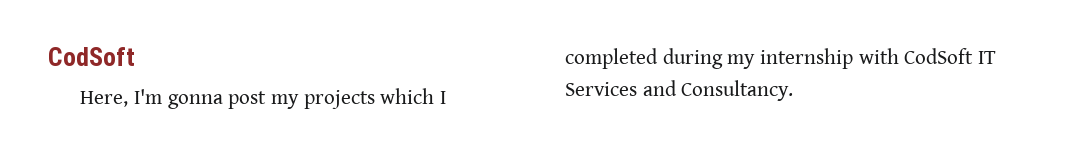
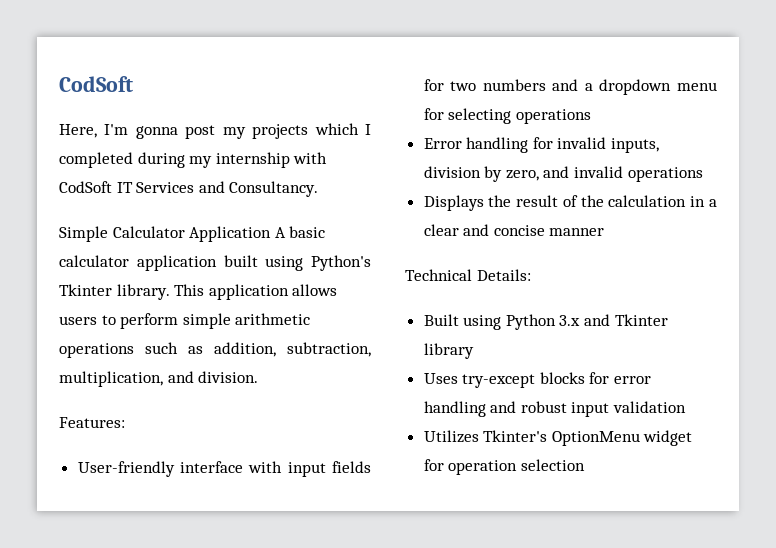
+ Simple Calculator Application A basic calculator application built using Python's Tkinter library. This application allows users to perform simple arithmetic operations such as addition, subtraction, multiplication, and division.
+ Features:
+ User-friendly interface with input fields for two numbers and a dropdown menu for selecting operations
+ Error handling for invalid inputs, division by zero, and invalid operations
+ Displays the result of the calculation in a clear and concise manner
+ Technical Details:
+ Built using Python 3.x and Tkinter library
+ Uses try-except blocks for error handling and robust input validation
+ Utilizes Tkinter's OptionMenu widget for operation selection

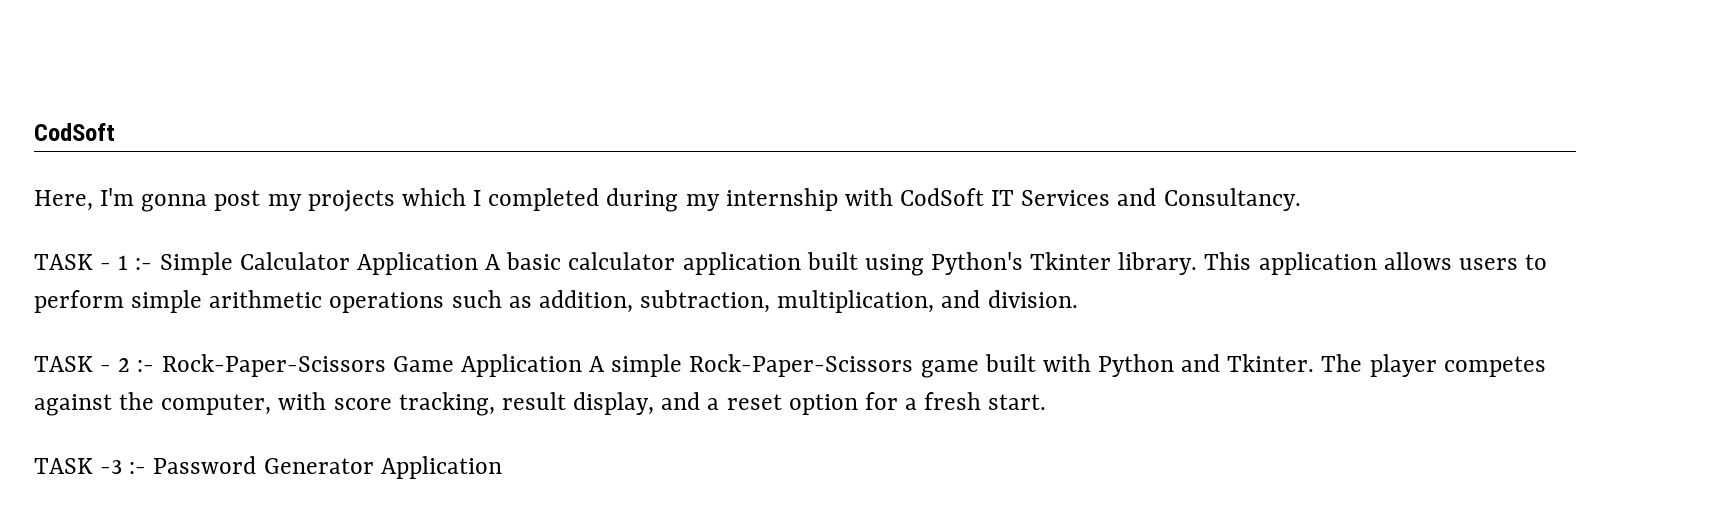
- Simple Calculator Application A basic calculator application built using Python's Tkinter library.
+ TASK - 1 :- Simple Calculator Application A basic calculator application built using Python's Tkinter library.
- Features:
- User-friendly interface with input fields for two numbers and a dropdown menu for selecting operations
- Error handling for invalid inputs, division by zero, and invalid operations
- Displays the result of the calculation in a clear and concise manner
- Technical Details:
- Built using Python 3.x and Tkinter library
- Uses try-except blocks for error handling and robust input validation
- Utilizes Tkinter's OptionMenu widget for operation selection
+ TASK - 2 :- Rock-Paper-Scissors Game Application A simple Rock-Paper-Scissors game built with Python and Tkinter. The player competes against the computer, with score tracking, result display, and a reset option for a fresh start.
+ TASK -3 :- Password Generator Application

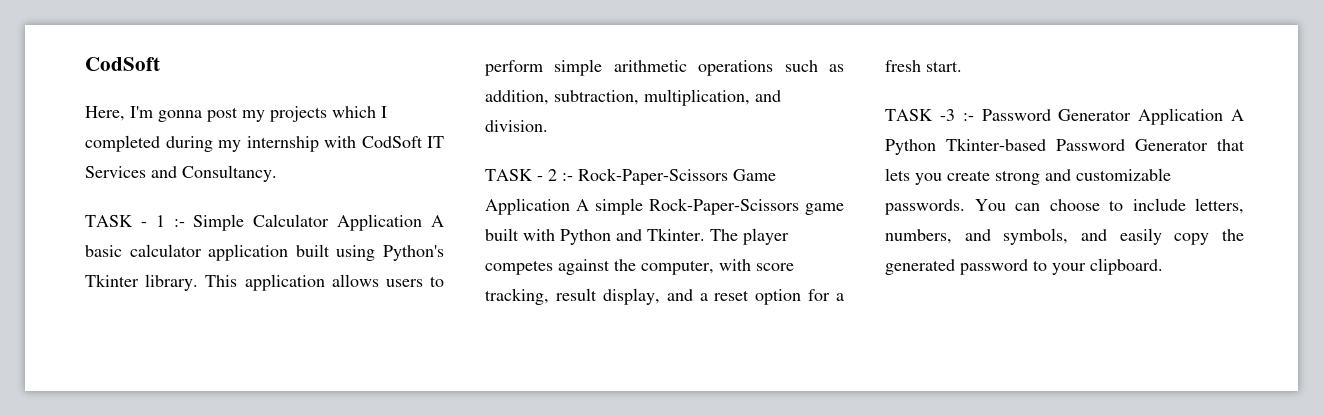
- TASK -3 :- Password Generator Application
+ TASK -3 :- Password Generator Application A Python Tkinter-based Password Generator that lets you create strong and customizable passwords. You can choose to include letters, numbers, and symbols, and easily copy the generated password to your clipboard.

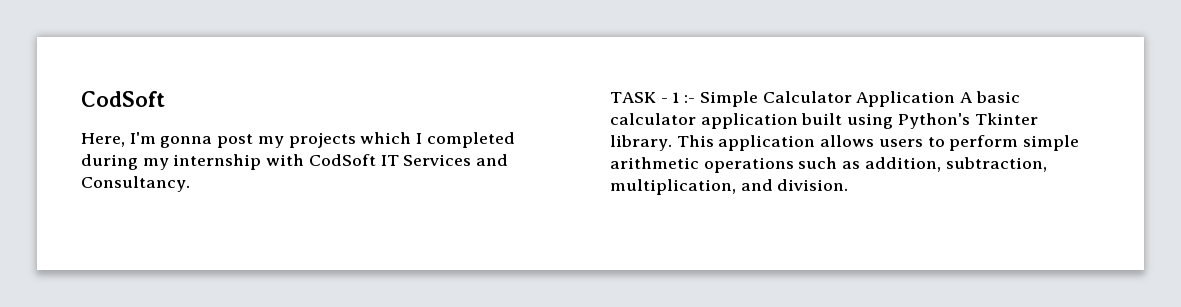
- TASK - 2 :- Rock-Paper-Scissors Game Application A simple Rock-Paper-Scissors game built with Python and Tkinter. The player competes against the computer, with score tracking, result display, and a reset option for a fresh start.
- TASK -3 :- Password Generator Application A Python Tkinter-based Password Generator that lets you create strong and customizable passwords. You can choose to include letters, numbers, and symbols, and easily copy the generated password to your clipboard.

